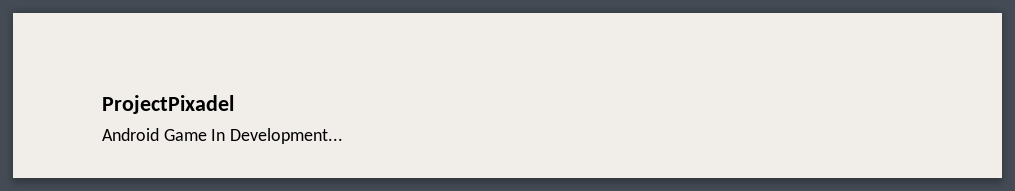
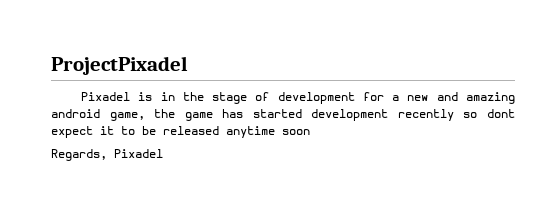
- Android Game In Development...
+ Pixadel is in the stage of development for a new and amazing android game, the game has started development recently so dont expect it to be released anytime soon
+ Regards, Pixadel

